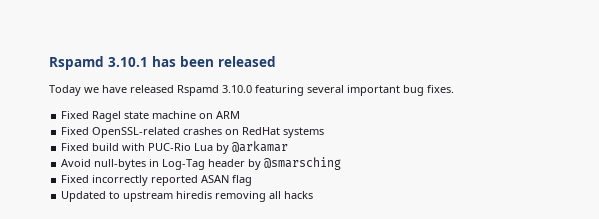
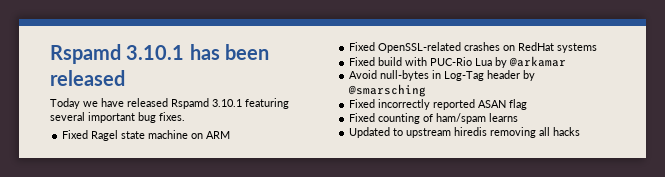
- Today we have released Rspamd 3.10.0 featuring several important bug fixes.
+ Today we have released Rspamd 3.10.1 featuring several important bug fixes.
+ Fixed counting of ham/spam learns

